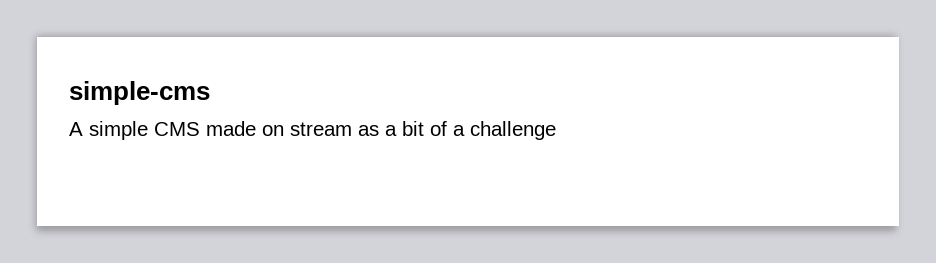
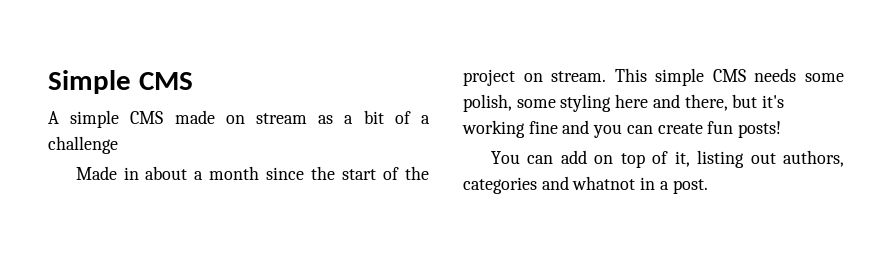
- simple-cms
+ Simple CMS
+ Made in about a month since the start of the project on stream. This simple CMS needs some polish, some styling here and there, but it's working fine and you can create fun posts!
+ You can add on top of it, listing out authors, categories and whatnot in a post.

